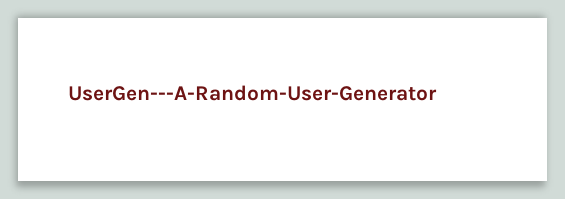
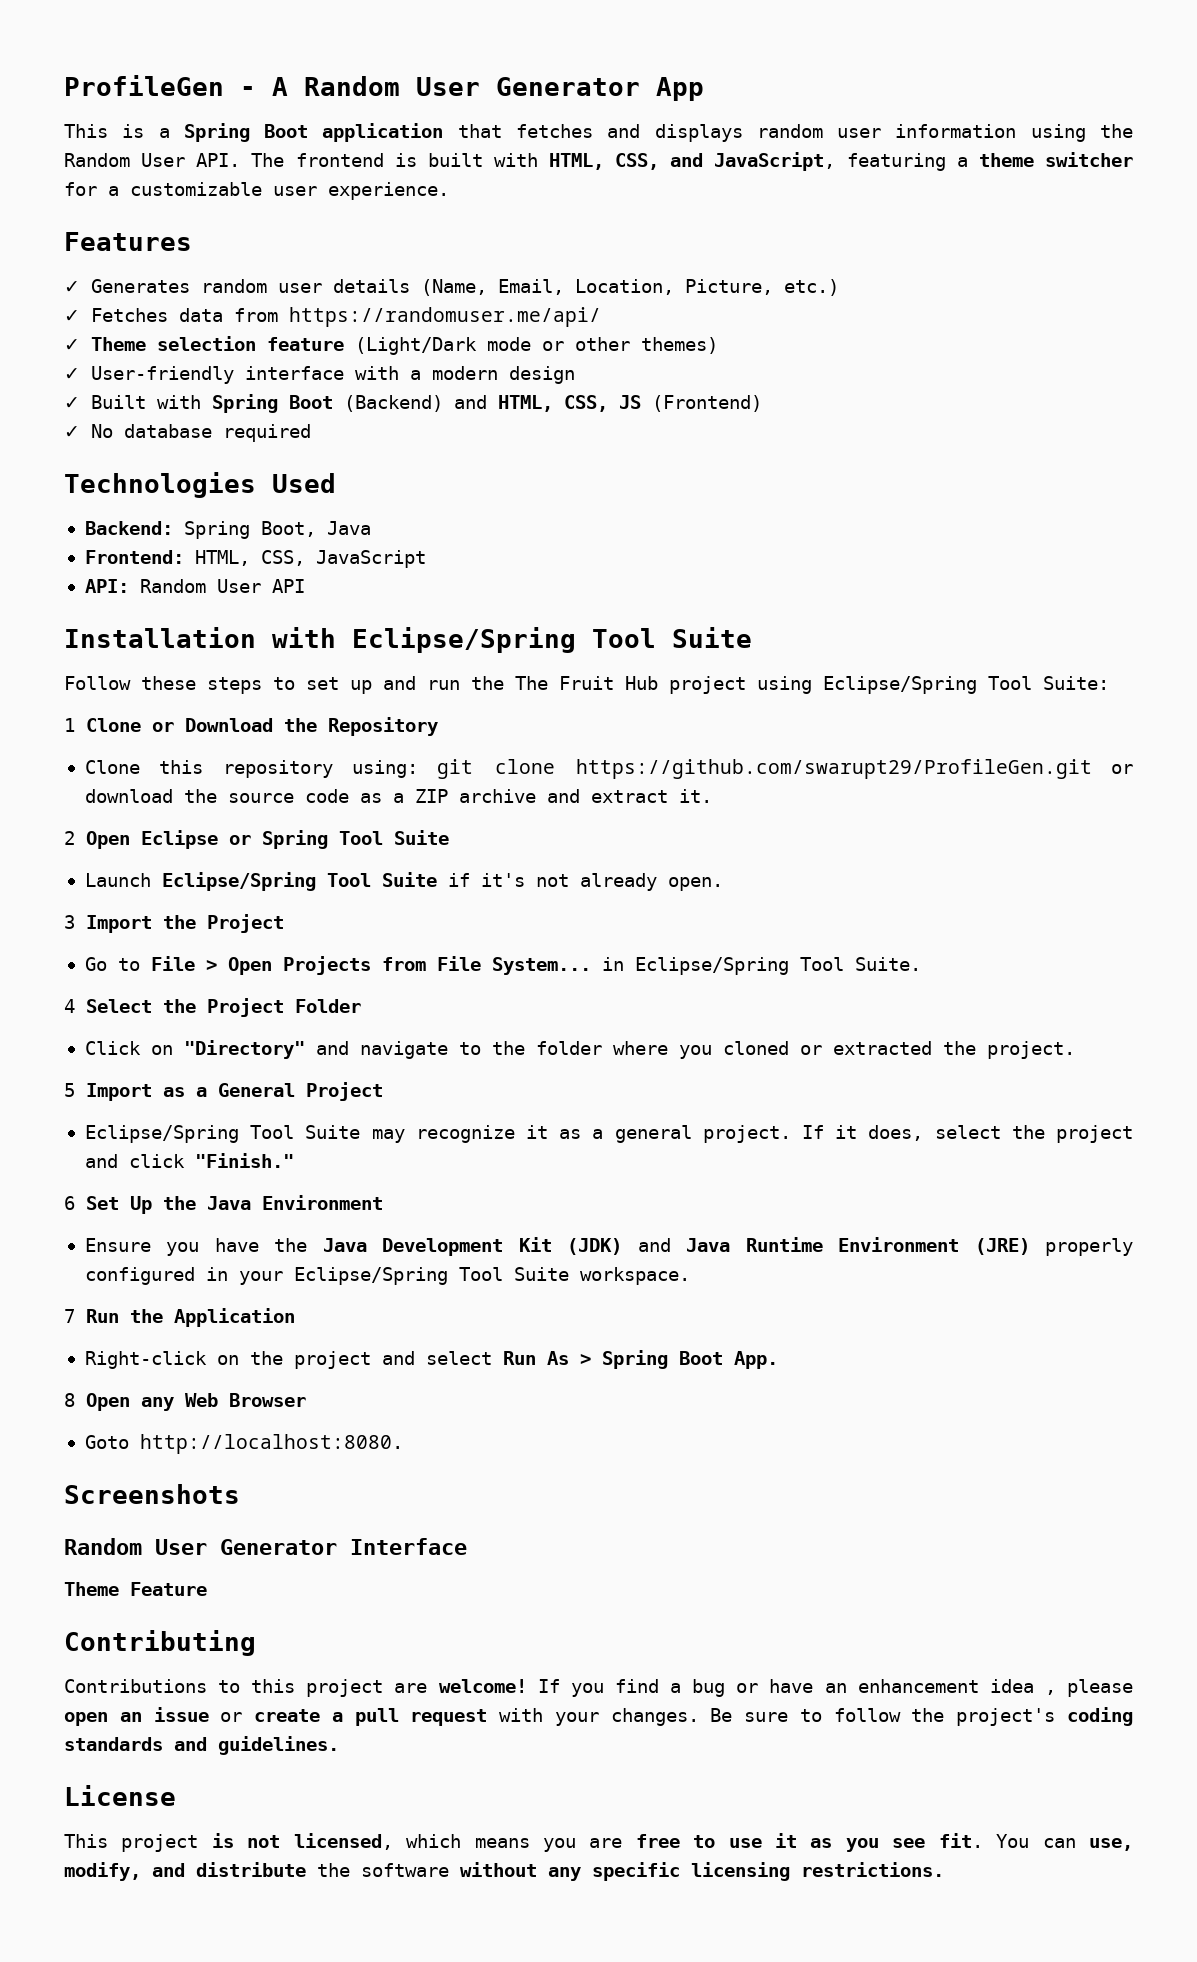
- UserGen---A-Random-User-Generator
+ ProfileGen - A Random User Generator App
+ This is a Spring Boot application that fetches and displays random user information using the Random User API. The frontend is built with HTML, CSS, and JavaScript, featuring a theme switcher for a customizable user experience.
+ Features
+ ✓ Generates random user details (Name, Email, Location, Picture, etc.)
+ ✓ Fetches data from https://randomuser.me/api/
+ ✓ Theme selection feature (Light/Dark mode or other themes)
+ ✓ User-friendly interface with a modern design
+ ✓ Built with Spring Boot (Backend) and HTML, CSS, JS (Frontend)
+ ✓ No database required
+ Technologies Used
+ Backend: Spring Boot, Java
+ Frontend: HTML, CSS, JavaScript
+ API: Random User API
+ Installation with Eclipse/Spring Tool Suite
+ Follow these steps to set up and run the The Fruit Hub project using Eclipse/Spring Tool Suite:
+ 1 Clone or Download the Repository
+ Clone this repository using: git clone https://github.com/swarupt29/ProfileGen.git or download the source code as a ZIP archive and extract it.
+ 2 Open Eclipse or Spring Tool Suite
+ Launch Eclipse/Spring Tool Suite if it's not already open.
+ 3 Import the Project
+ Go to File > Open Projects from File System... in Eclipse/Spring Tool Suite.
+ 4 Select the Project Folder
+ Click on "Directory" and navigate to the folder where you cloned or extracted the project.
+ 5 Import as a General Project
+ Eclipse/Spring Tool Suite may recognize it as a general project. If it does, select the project and click "Finish."
+ 6 Set Up the Java Environment
+ Ensure you have the Java Development Kit (JDK) and Java Runtime Environment (JRE) properly configured in your Eclipse/Spring Tool Suite workspace.
+ 7 Run the Application
+ Right-click on the project and select Run As > Spring Boot App.
+ 8 Open any Web Browser
+ Goto http://localhost:8080.
+ Screenshots
+ Random User Generator Interface
+ Theme Feature
+ Contributing
+ Contributions to this project are welcome! If you find a bug or have an enhancement idea , please open an issue or create a pull request with your changes. Be sure to follow the project's coding standards and guidelines.
+ License
+ This project is not licensed, which means you are free to use it as you see fit. You can use, modify, and distribute the software without any specific licensing restrictions.

